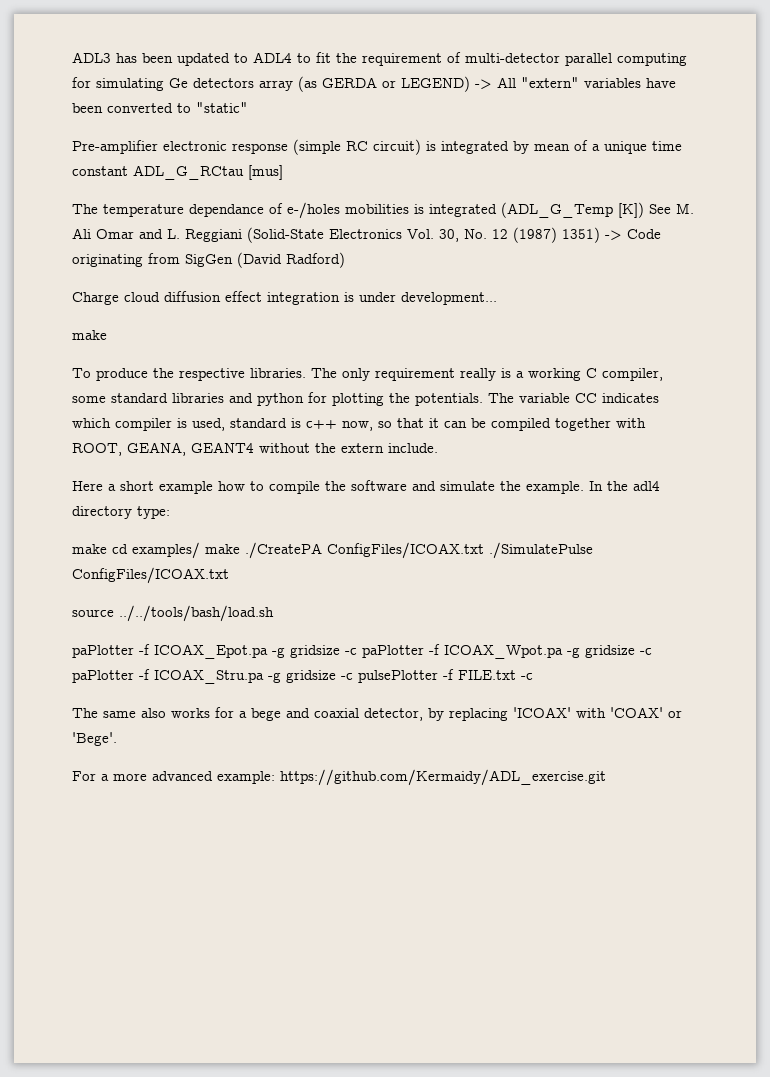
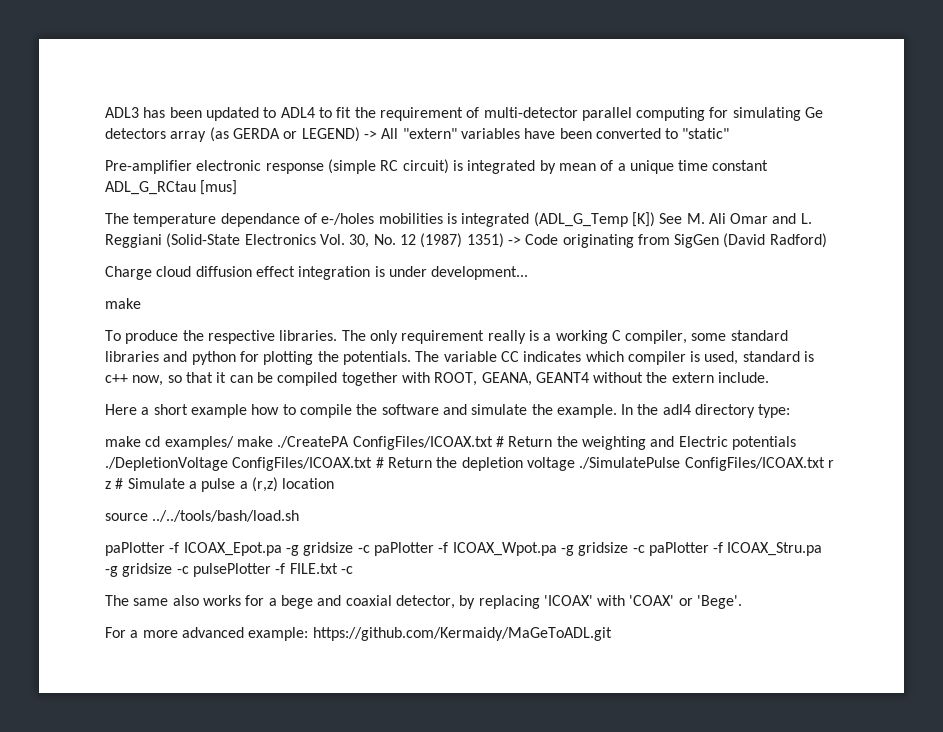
- make cd examples/ make ./CreatePA ConfigFiles/ICOAX.txt ./SimulatePulse ConfigFiles/ICOAX.txt
+ make cd examples/ make ./CreatePA ConfigFiles/ICOAX.txt # Return the weighting and Electric potentials ./DepletionVoltage ConfigFiles/ICOAX.txt # Return the depletion voltage ./SimulatePulse ConfigFiles/ICOAX.txt r z # Simulate a pulse a (r,z) location
- For a more advanced example: https://github.com/Kermaidy/ADL_exercise.git
+ For a more advanced example: https://github.com/Kermaidy/MaGeToADL.git

